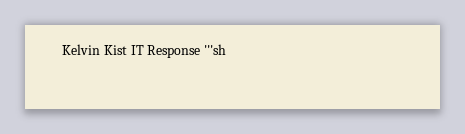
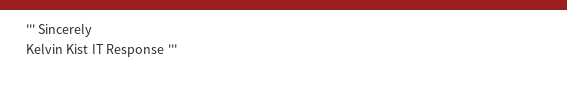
+ ''' Sincerely
- Kelvin Kist IT Response '''sh
+ Kelvin Kist IT Response '''

